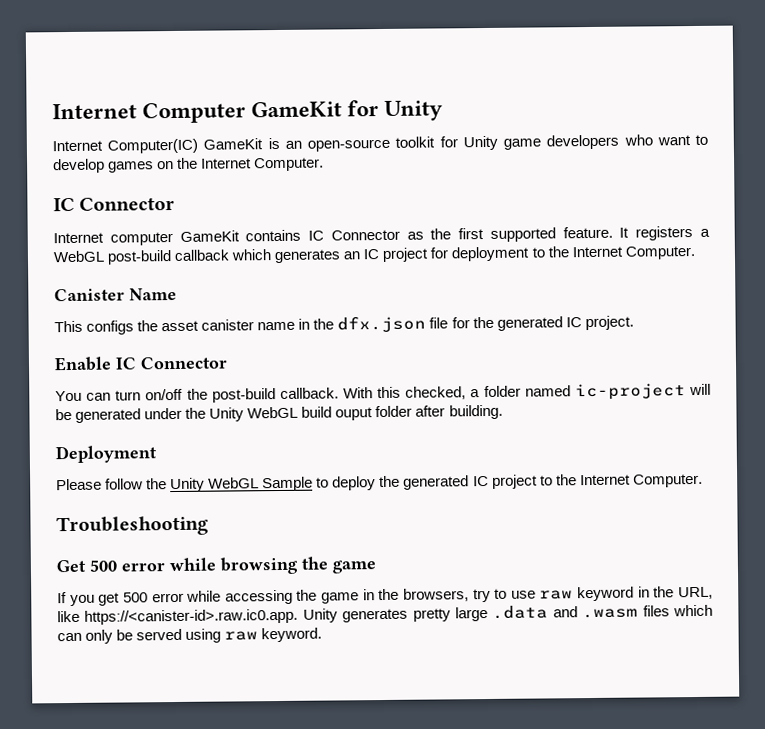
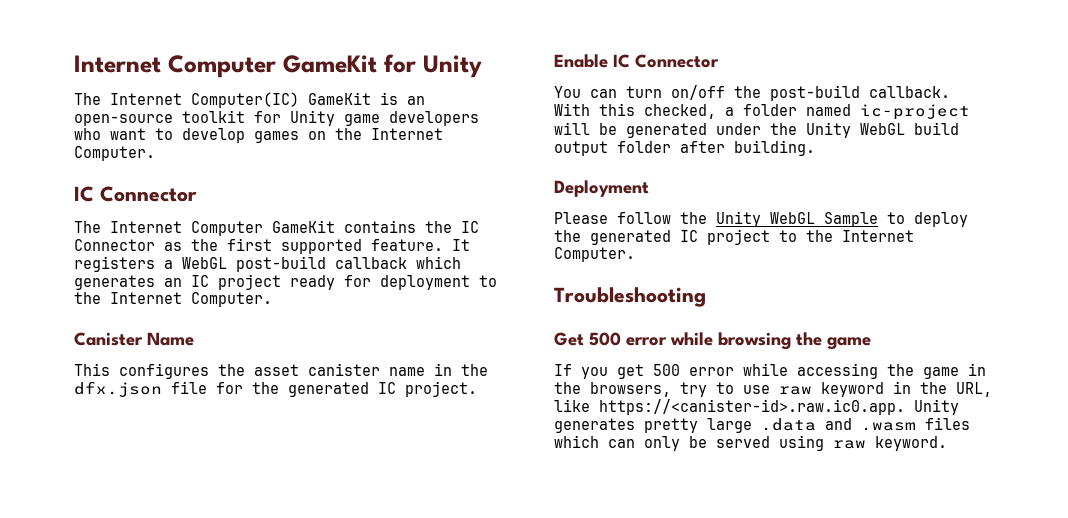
- Internet Computer(IC) GameKit is an open-source toolkit for Unity game developers who want to develop games on the Internet Computer.
+ The Internet Computer(IC) GameKit is an open-source toolkit for Unity game developers who want to develop games on the Internet Computer.
- Internet computer GameKit contains IC Connector as the first supported feature.
+ The Internet Computer GameKit contains the IC Connector as the first supported feature.
- It registers a WebGL post-build callback which generates an IC project for deployment to the Internet Computer.
+ It registers a WebGL post-build callback which generates an IC project ready for deployment to the Internet Computer.
- This configs the asset canister name in the dfx.json file for the generated IC project.
+ This configures the asset canister name in the dfx.json file for the generated IC project.
- With this checked, a folder named ic-project will be generated under the Unity WebGL build ouput folder after building.
+ With this checked, a folder named ic-project will be generated under the Unity WebGL build output folder after building.

